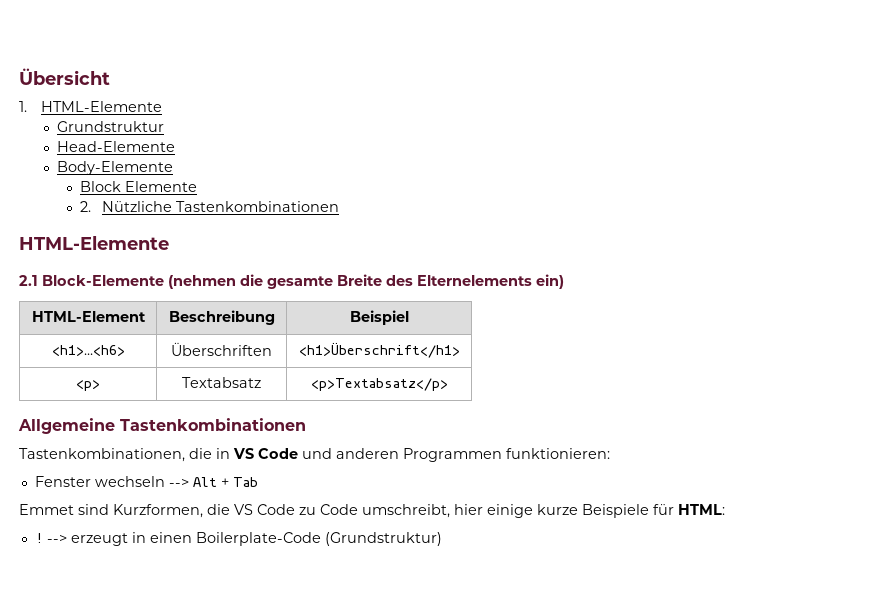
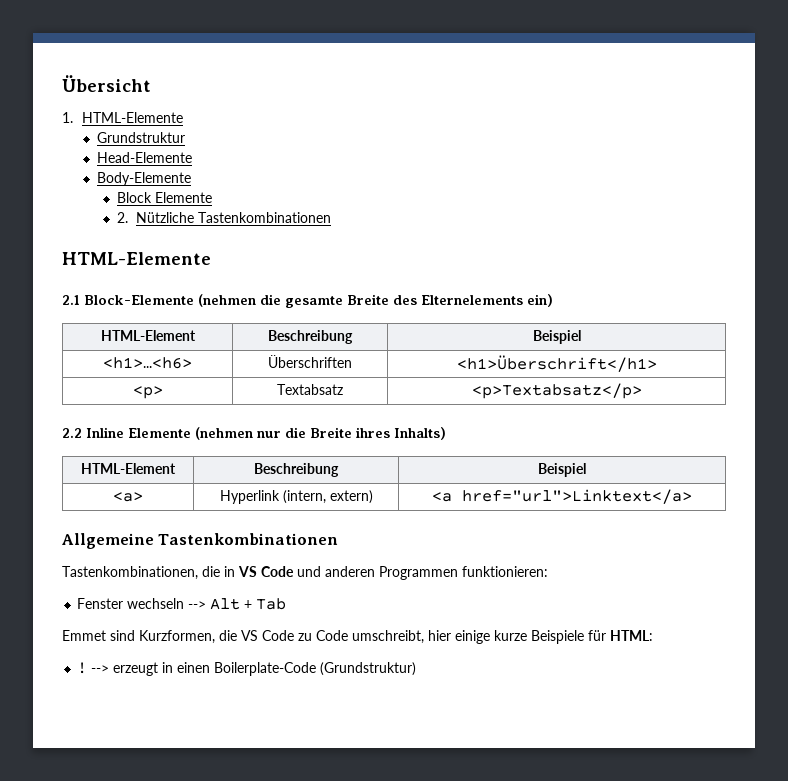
+ 2.2 Inline Elemente (nehmen nur die Breite ihres Inhalts)
+ HTML-Element | Beschreibung | Beispiel
+ <a> | Hyperlink (intern, extern) | <a href="url">Linktext</a>

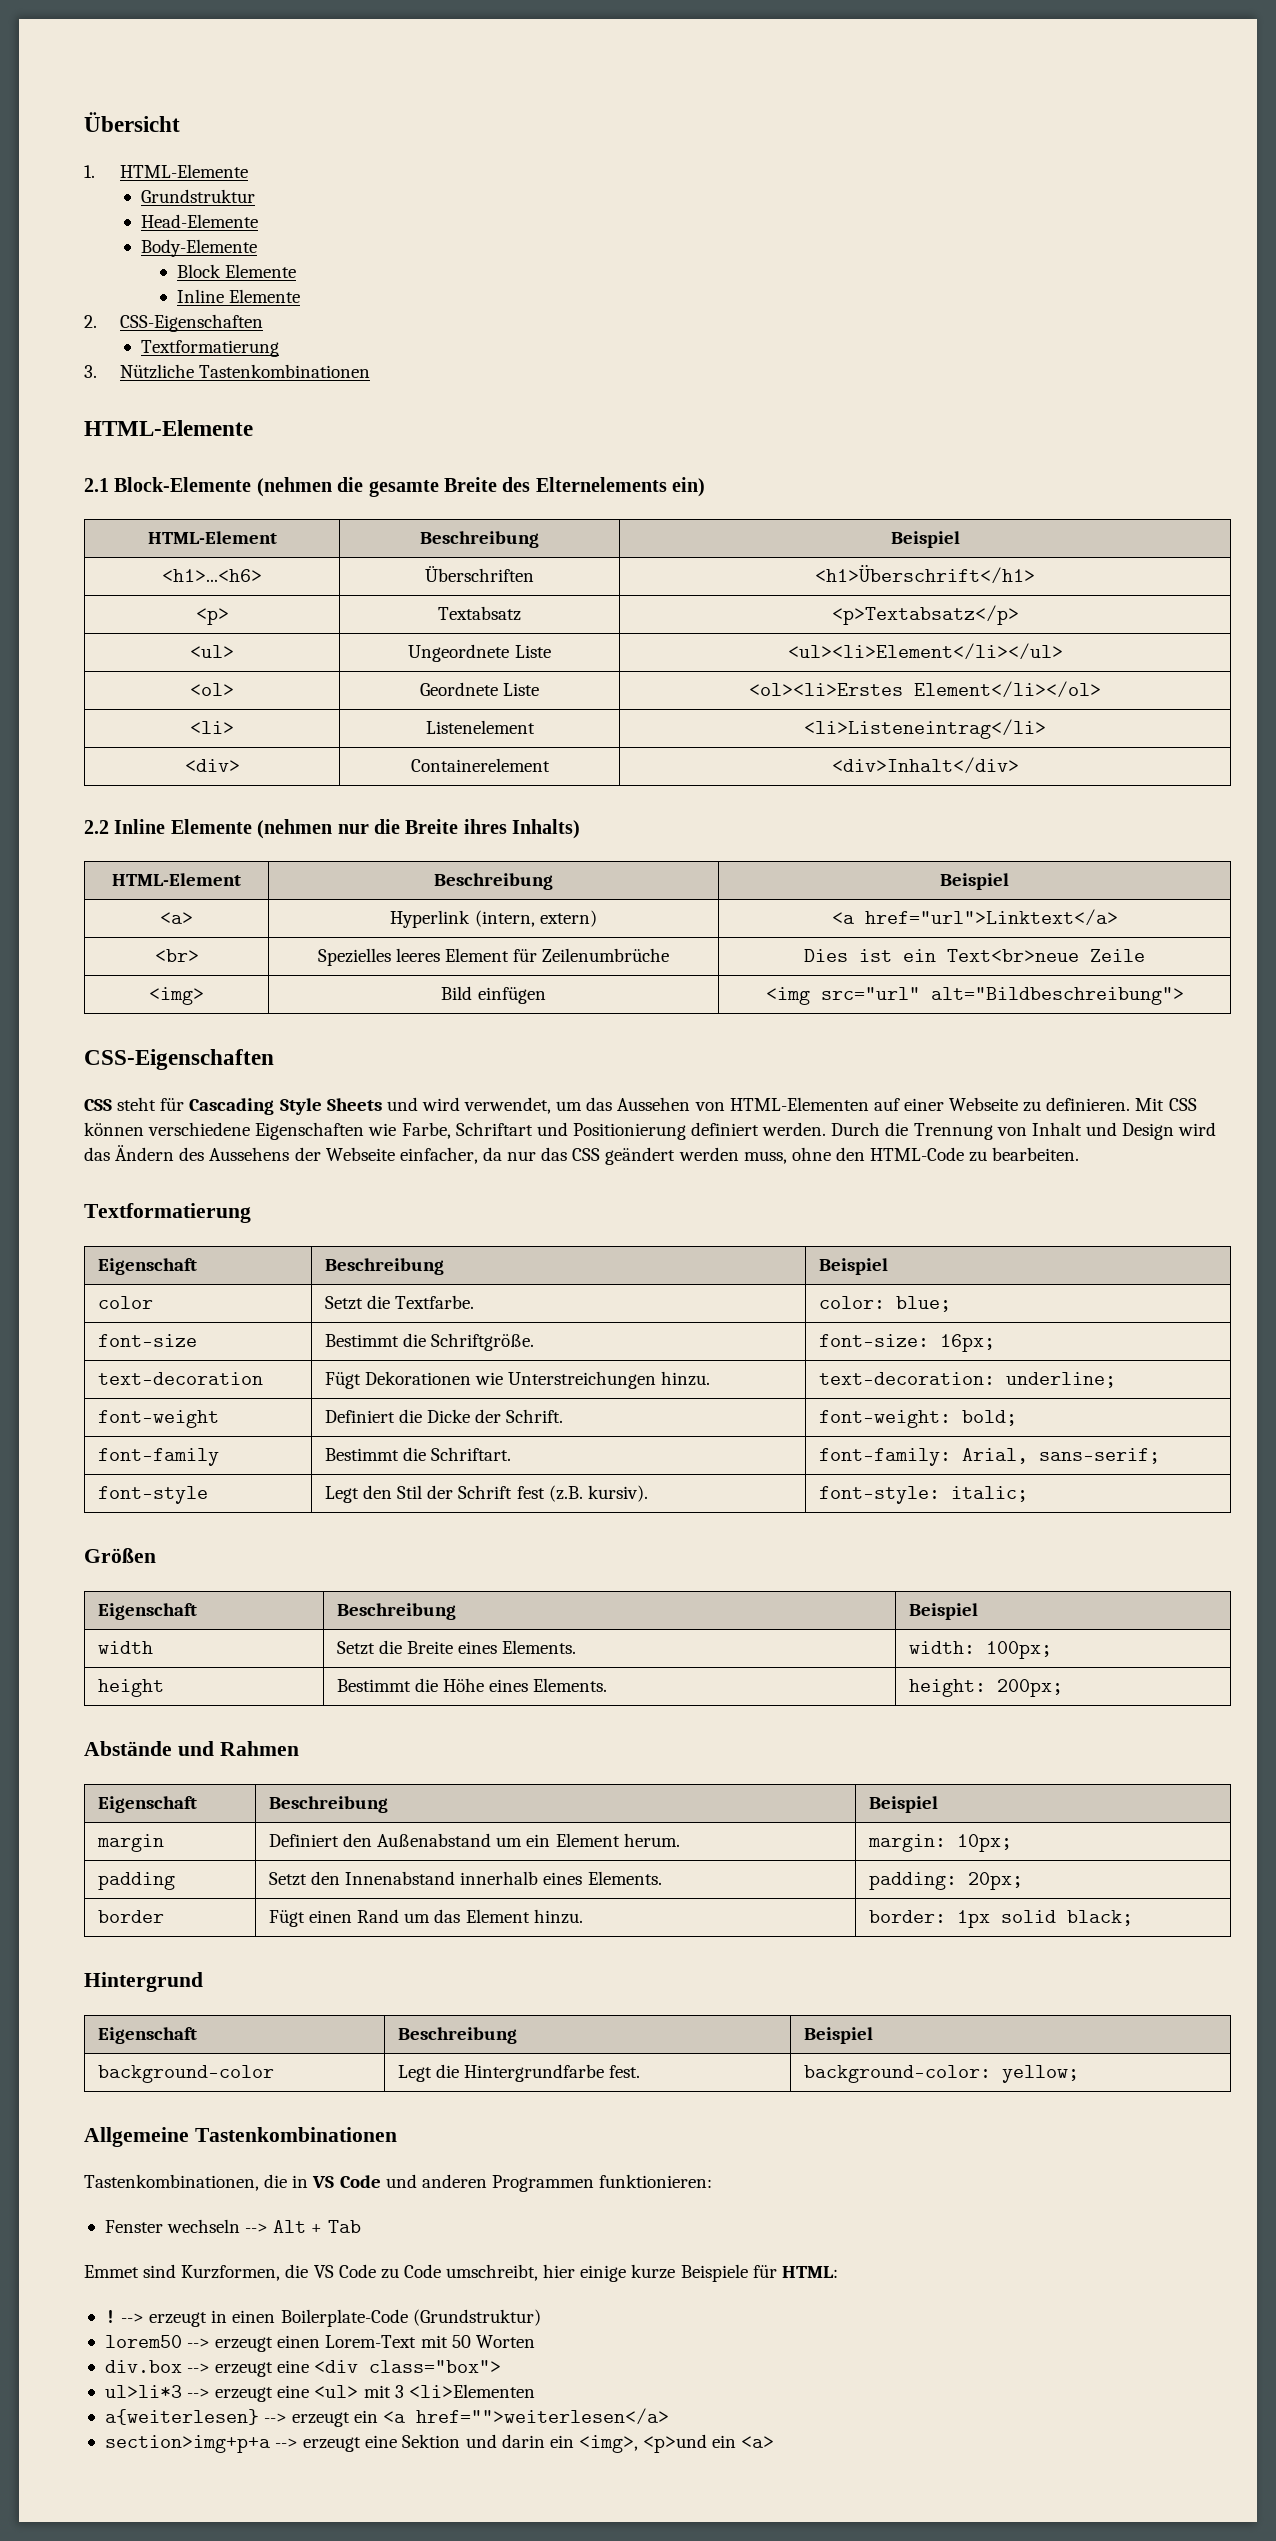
  Block Elemente
- 2. Nützliche Tastenkombinationen
+ Inline Elemente
+ 2. CSS-Eigenschaften
+ Textformatierung
+ 3. Nützliche Tastenkombinationen
+ <ul> | Ungeordnete Liste | <ul><li>Element</li></ul>
+ <ol> | Geordnete Liste | <ol><li>Erstes Element</li></ol>
+ <li> | Listenelement | <li>Listeneintrag</li>
+ <div> | Containerelement | <div>Inhalt</div>
+ <br> | Spezielles leeres Element für Zeilenumbrüche | Dies ist ein Text<br>neue Zeile
+ <img> | Bild einfügen | <img src="url" alt="Bildbeschreibung">
+ CSS-Eigenschaften
+ CSS steht für Cascading Style Sheets und wird verwendet, um das Aussehen von HTML-Elementen auf einer Webseite zu definieren. Mit CSS können verschiedene Eigenschaften wie Farbe, Schriftart und Positionierung definiert werden. Durch die Trennung von Inhalt und Design wird das Ändern des Aussehens der Webseite einfacher, da nur das CSS geändert werden muss, ohne den HTML-Code zu bearbeiten.
+ Textformatierung
+ Eigenschaft | Beschreibung | Beispiel
+ color | Setzt die Textfarbe. | color: blue;
+ font-size | Bestimmt die Schriftgröße. | font-size: 16px;
+ text-decoration | Fügt Dekorationen wie Unterstreichungen hinzu. | text-decoration: underline;
+ font-weight | Definiert die Dicke der Schrift. | font-weight: bold;
+ font-family | Bestimmt die Schriftart. | font-family: Arial, sans-serif;
+ font-style | Legt den Stil der Schrift fest (z.B. kursiv). | font-style: italic;
+ Größen
+ Eigenschaft | Beschreibung | Beispiel
+ width | Setzt die Breite eines Elements. | width: 100px;
+ height | Bestimmt die Höhe eines Elements. | height: 200px;
+ Abstände und Rahmen
+ Eigenschaft | Beschreibung | Beispiel
+ margin | Definiert den Außenabstand um ein Element herum. | margin: 10px;
+ padding | Setzt den Innenabstand innerhalb eines Elements. | padding: 20px;
+ border | Fügt einen Rand um das Element hinzu. | border: 1px solid black;
+ Hintergrund
+ Eigenschaft | Beschreibung | Beispiel
+ background-color | Legt die Hintergrundfarbe fest. | background-color: yellow;
+ lorem50 --> erzeugt einen Lorem-Text mit 50 Worten
+ div.box --> erzeugt eine <div class="box">
+ ul>li*3 --> erzeugt eine <ul> mit 3 <li>Elementen
+ a{weiterlesen} --> erzeugt ein <a href="">weiterlesen</a>
+ section>img+p+a --> erzeugt eine Sektion und darin ein <img>, <p>und ein <a>

